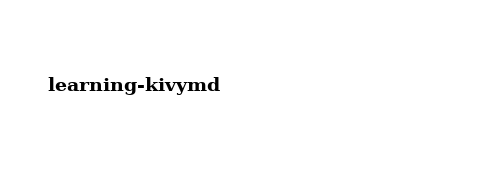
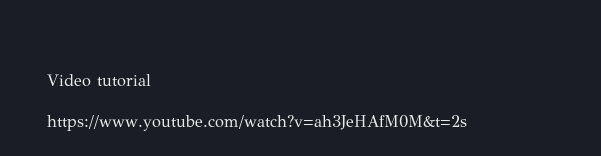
- learning-kivymd
+ Video tutorial
+ https://www.youtube.com/watch?v=ah3JeHAfM0M&t=2s

